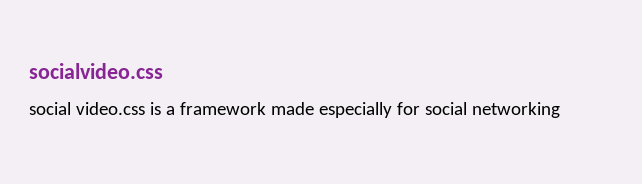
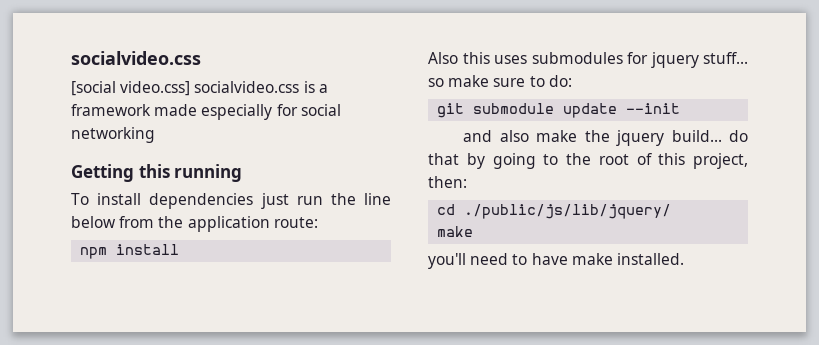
- social video.css is a framework made especially for social networking
+ [social video.css] socialvideo.css is a framework made especially for social networking
+ Getting this running
+ To install dependencies just run the line below from the application route:
+ npm install
+ Also this uses submodules for jquery stuff... so make sure to do:
+ git submodule update --init
+ and also make the jquery build... do that by going to the root of this project, then:
+ cd ./public/js/lib/jquery/
+ make
+ you'll need to have make installed.

